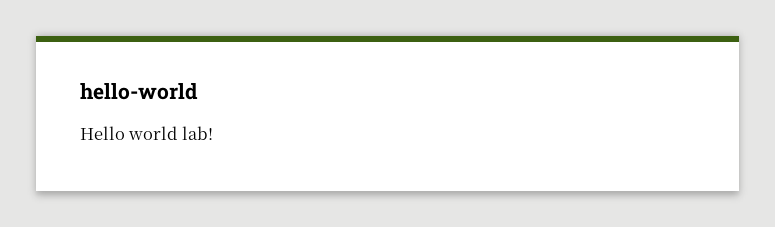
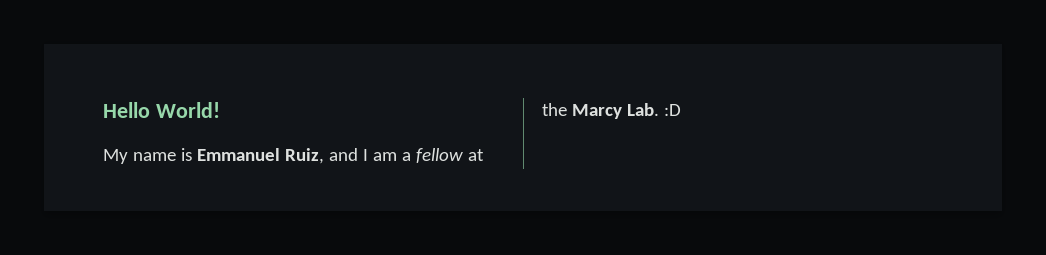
- hello-world
- Hello world lab!
+ Hello World!
+ My name is Emmanuel Ruiz, and I am a fellow at the Marcy Lab. :D

